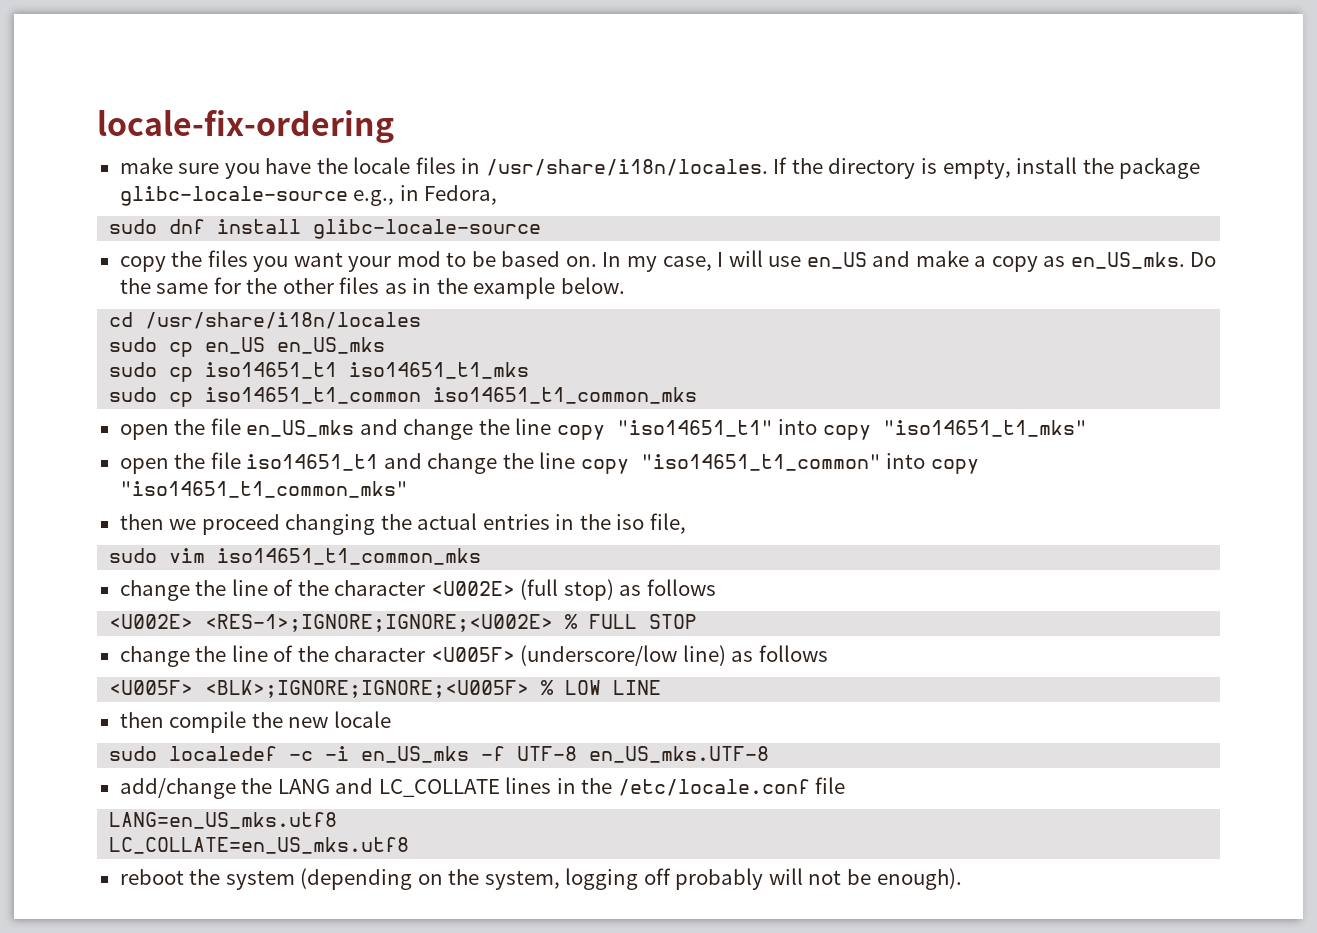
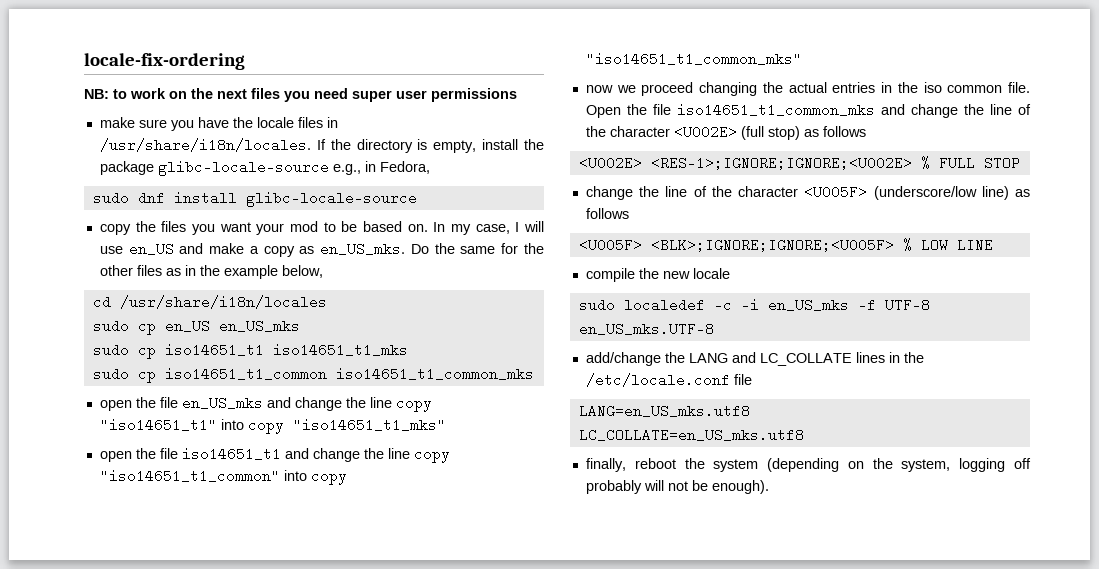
+ NB: to work on the next files you need super user permissions
- Do the same for the other files as in the example below.
+ Do the same for the other files as in the example below,
- then we proceed changing the actual entries in the iso file,
- sudo vim iso14651_t1_common_mks
- change the line of the character <U002E> (full stop) as follows
+ now we proceed changing the actual entries in the iso common file. Open the file iso14651_t1_common_mks and change the line of the character <U002E> (full stop) as follows
- then compile the new locale
+ compile the new locale
- reboot the system (depending on the system, logging off probably will not be enough).
+ finally, reboot the system (depending on the system, logging off probably will not be enough).

